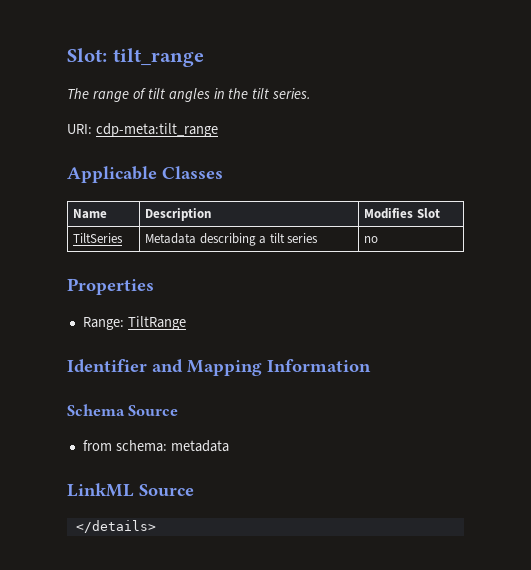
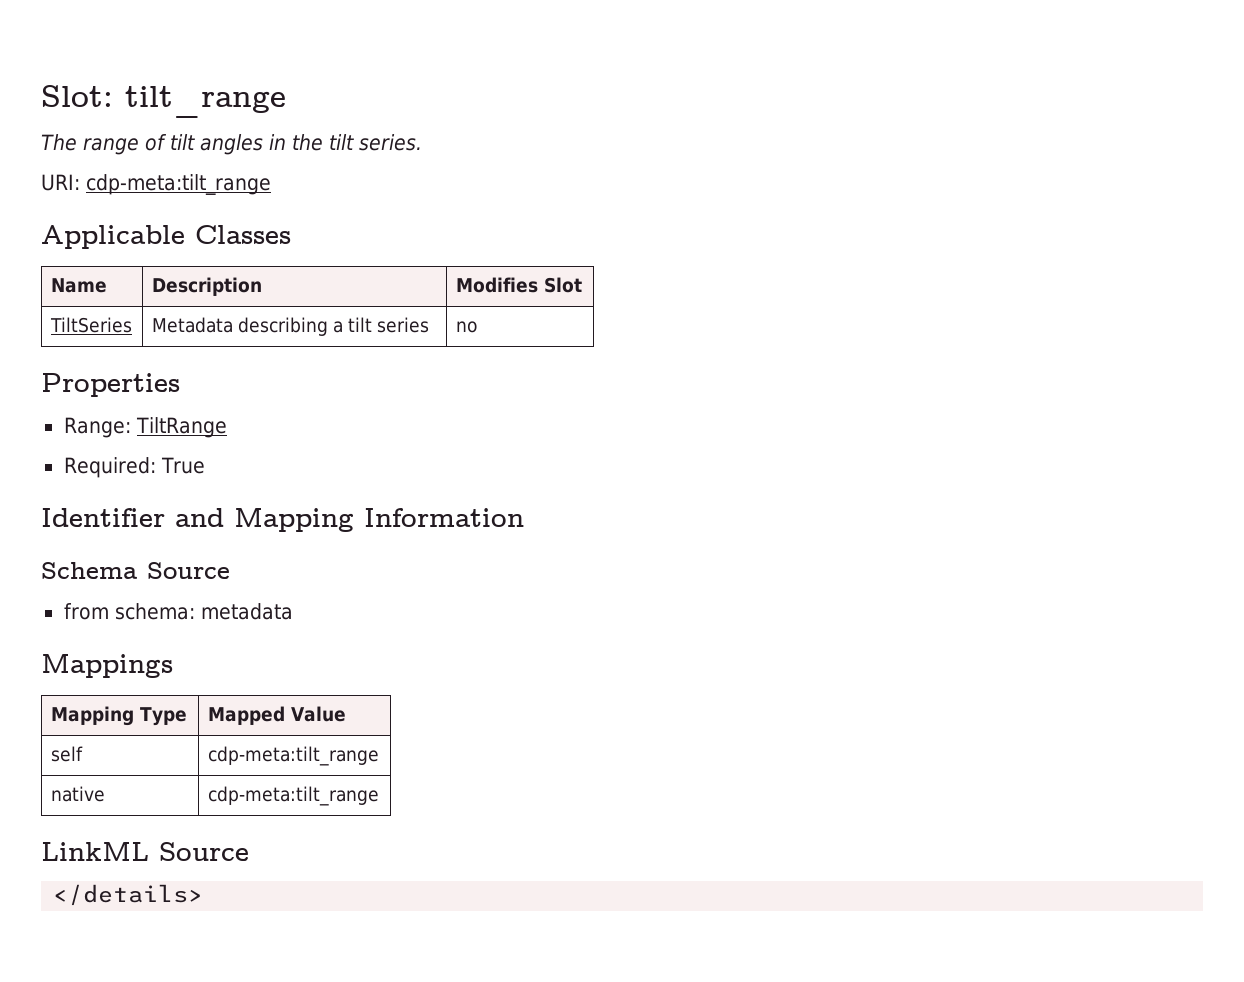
+ Required: True
+ Mappings
+ Mapping Type | Mapped Value
+ self | cdp-meta:tilt_range
+ native | cdp-meta:tilt_range

